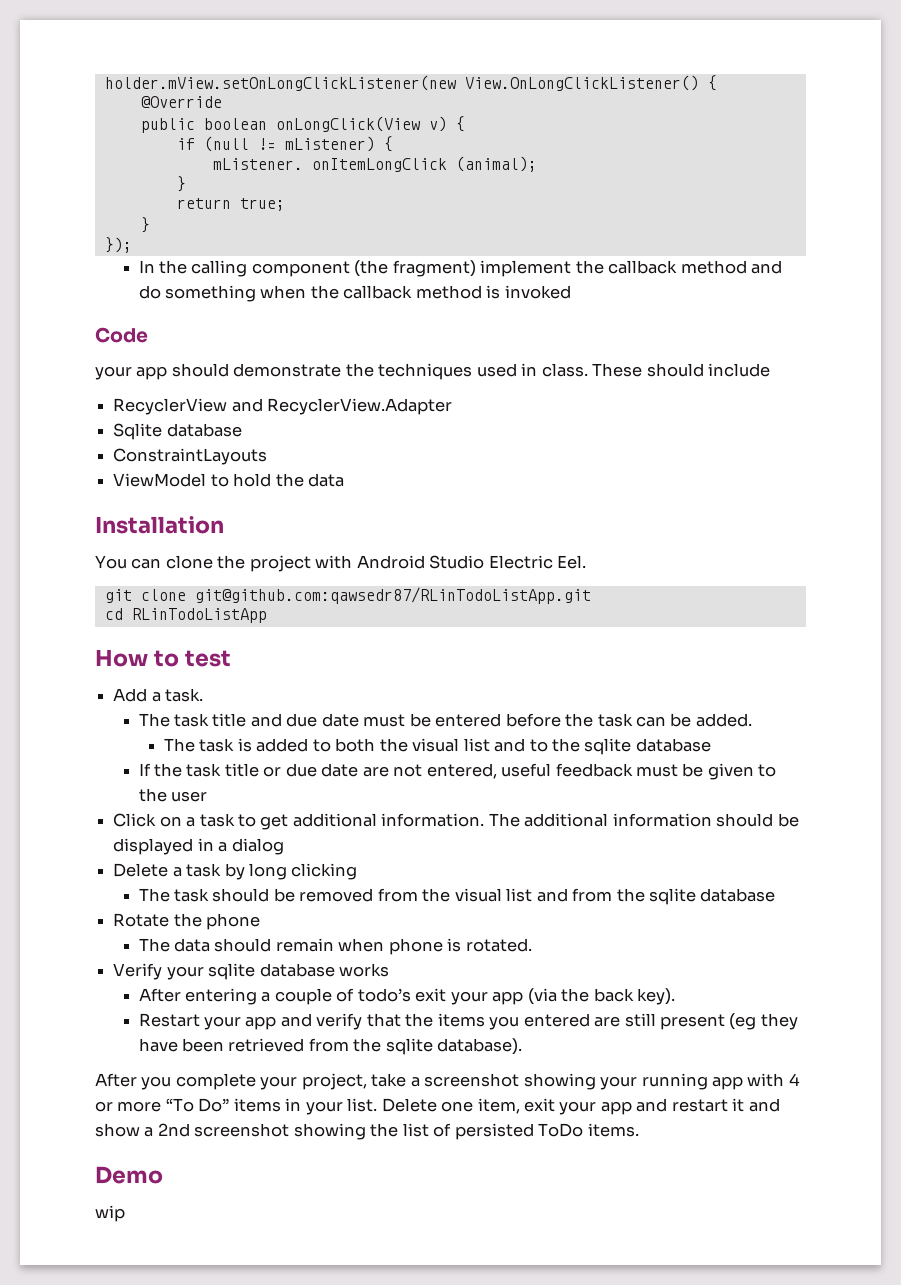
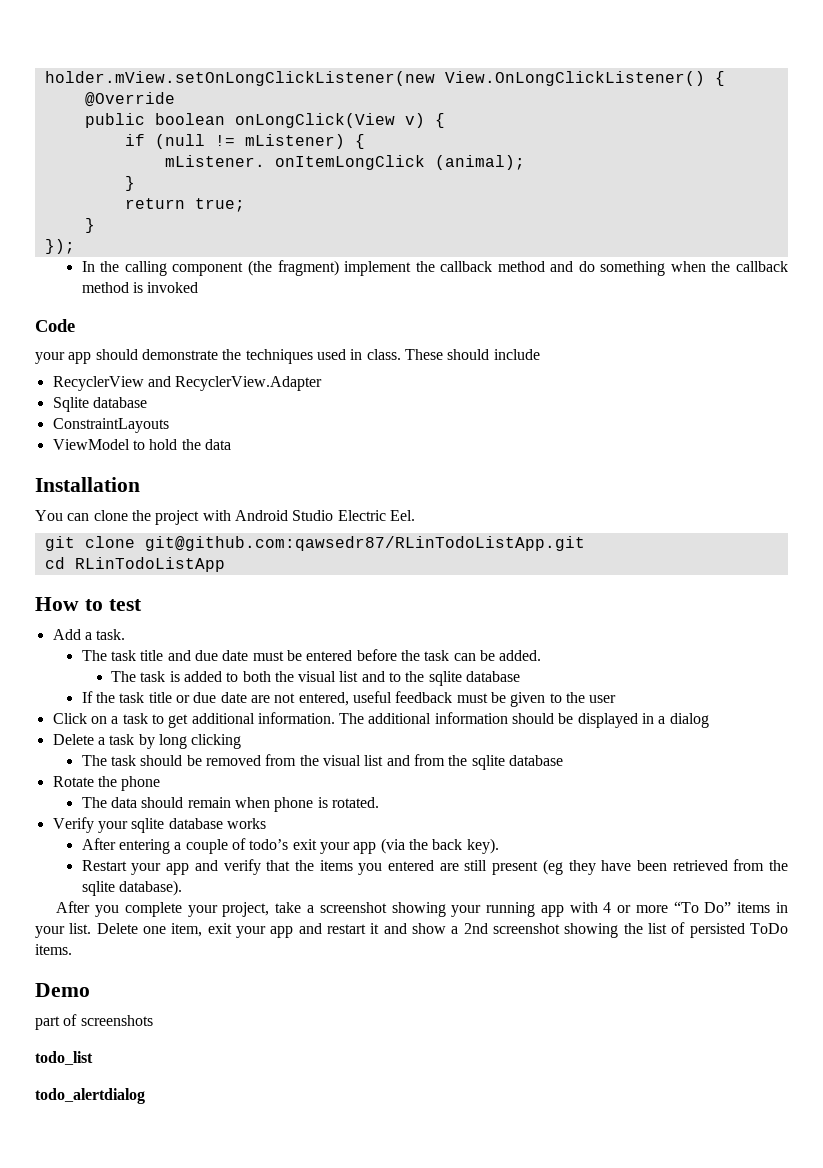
- wip
+ part of screenshots
+ todo_list
+ todo_alertdialog

